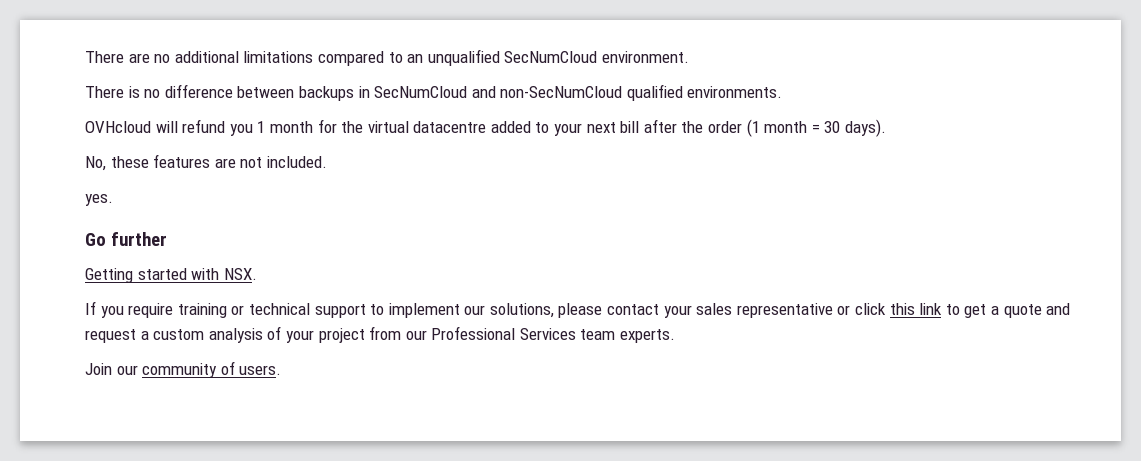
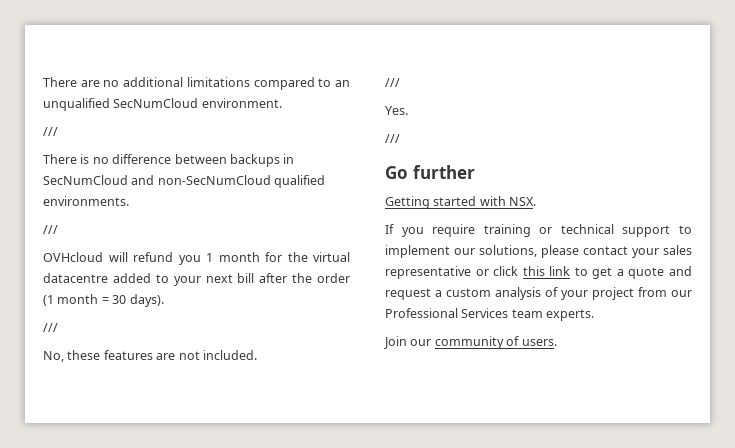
  There are no additional limitations compared to an unqualified SecNumCloud environment.
+ ///
  There is no difference between backups in SecNumCloud and non-SecNumCloud qualified environments.
+ ///
  OVHcloud will refund you 1 month for the virtual datacentre added to your next bill after the order (1 month = 30 days).
+ ///
  No, these features are not included.
- yes.
+ ///
+ Yes.
+ ///

